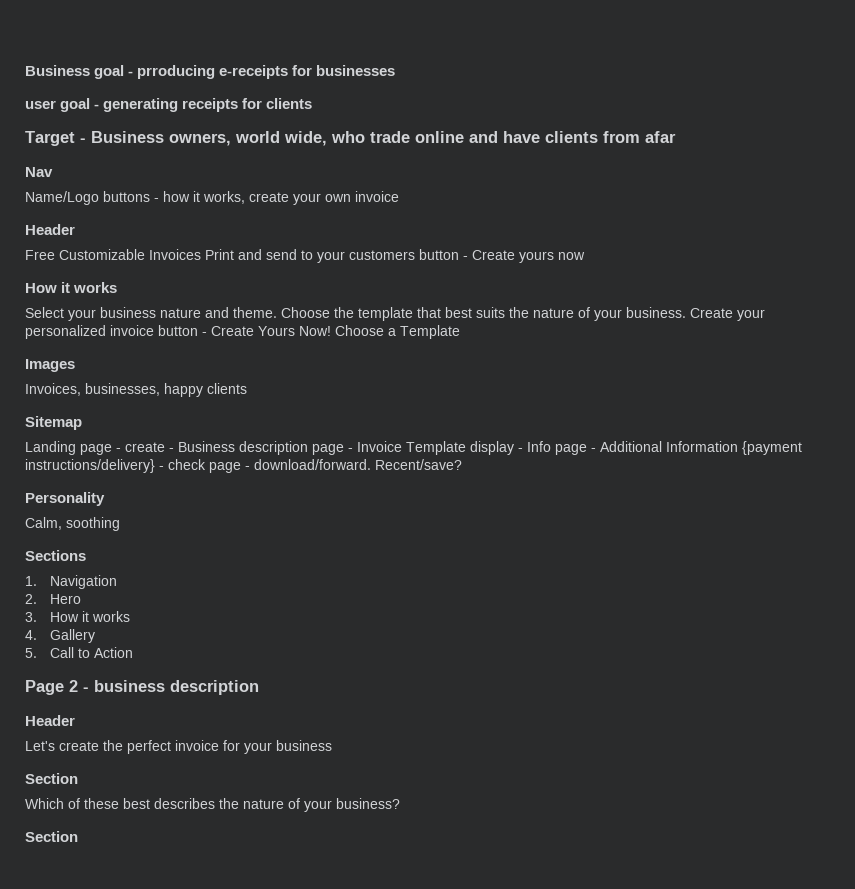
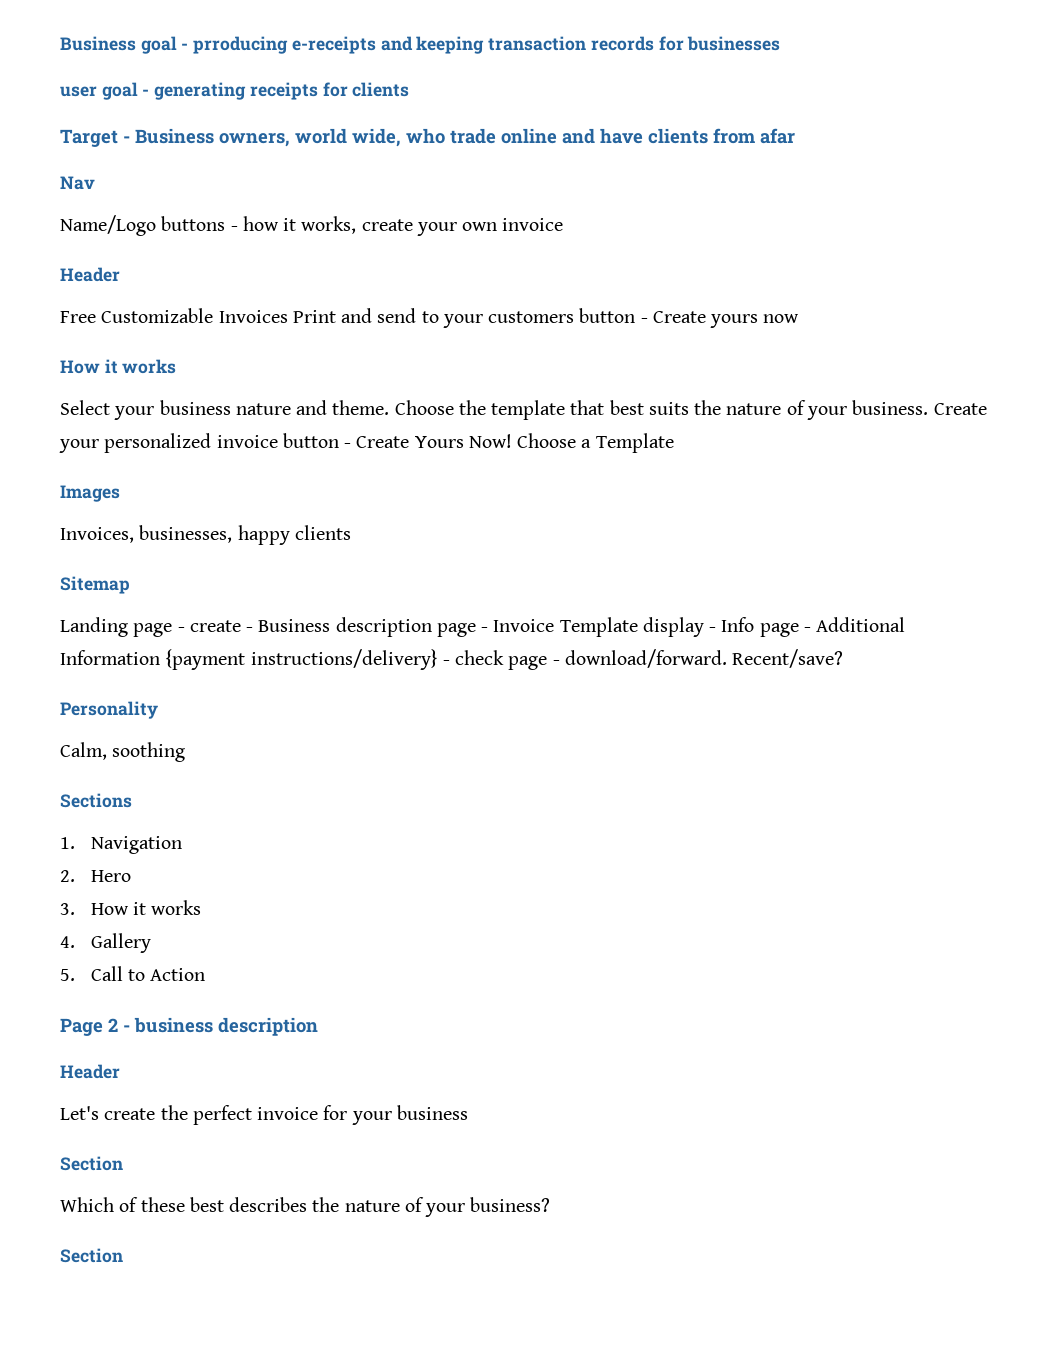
- Business goal - prroducing e-receipts for businesses
+ Business goal - prroducing e-receipts and keeping transaction records for businesses

